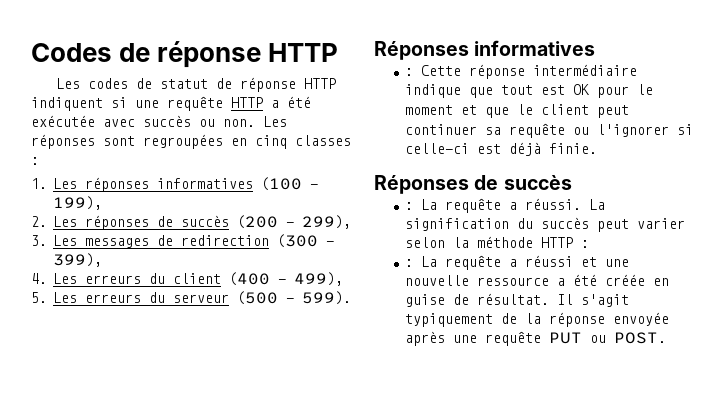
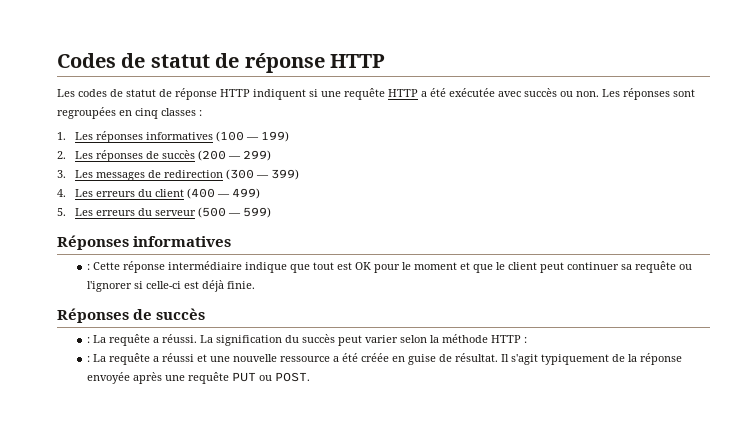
- Codes de réponse HTTP
+ Codes de statut de réponse HTTP
- 1. Les réponses informatives (100 - 199),
+ 1. Les réponses informatives (100 — 199)
- 2. Les réponses de succès (200 - 299),
+ 2. Les réponses de succès (200 — 299)
- 3. Les messages de redirection (300 - 399),
+ 3. Les messages de redirection (300 — 399)
- 4. Les erreurs du client (400 - 499),
+ 4. Les erreurs du client (400 — 499)
- 5. Les erreurs du serveur (500 - 599).
+ 5. Les erreurs du serveur (500 — 599)

